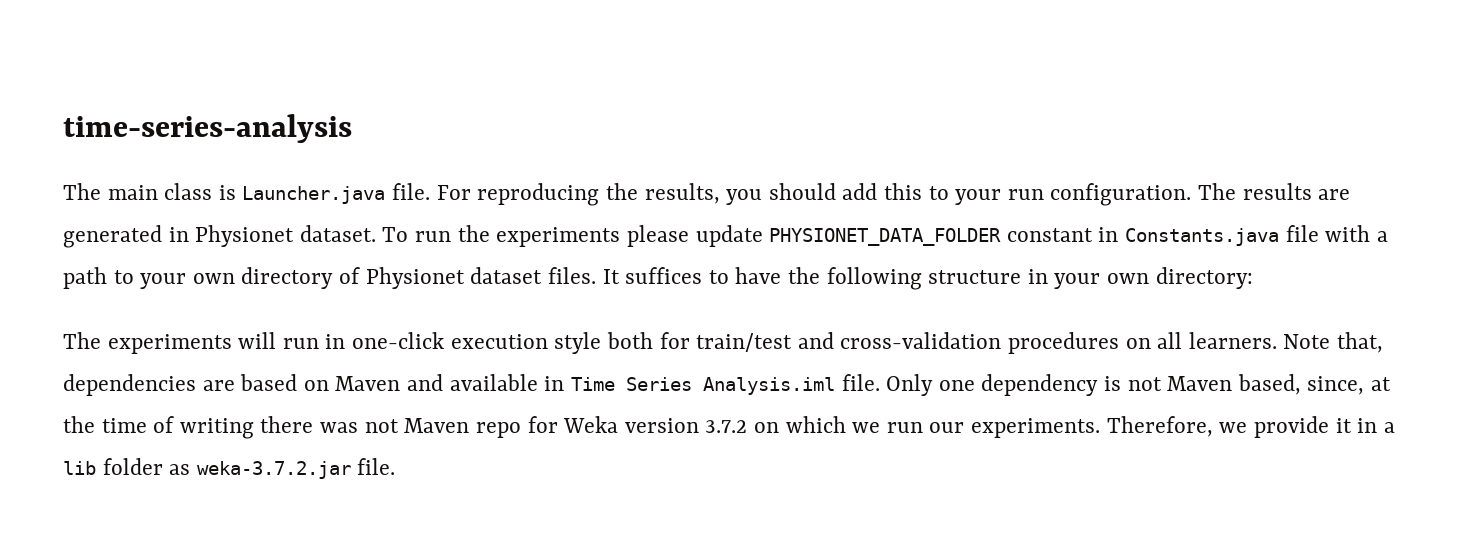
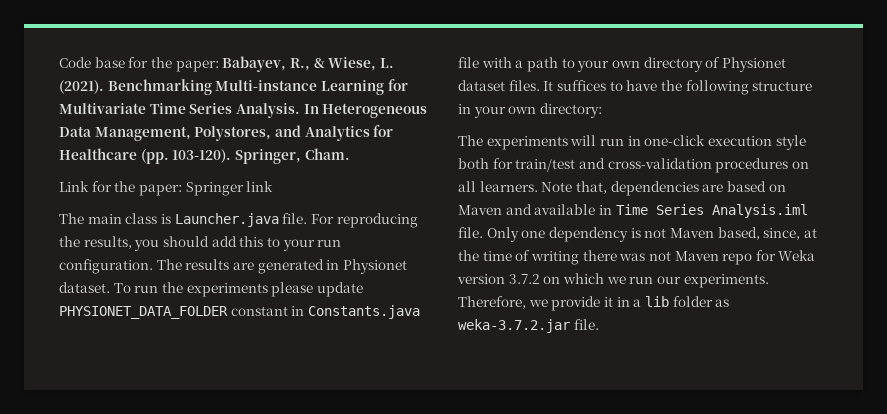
- time-series-analysis
+ Code base for the paper: Babayev, R., & Wiese, L. (2021). Benchmarking Multi-instance Learning for Multivariate Time Series Analysis. In Heterogeneous Data Management, Polystores, and Analytics for Healthcare (pp. 103-120). Springer, Cham.
+ Link for the paper: Springer link

